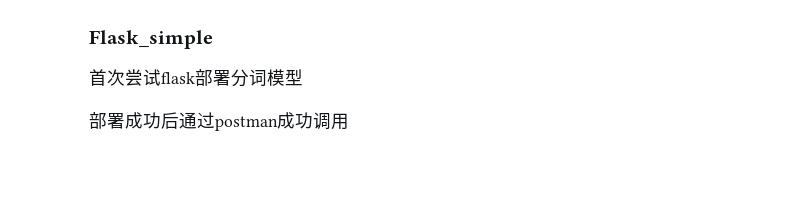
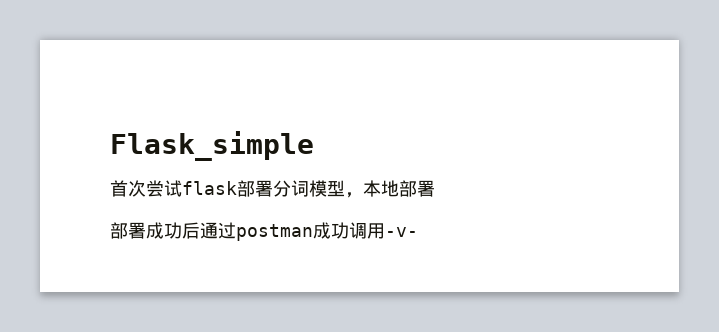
- 首次尝试flask部署分词模型
+ 首次尝试flask部署分词模型，本地部署
- 部署成功后通过postman成功调用
+ 部署成功后通过postman成功调用-v-

